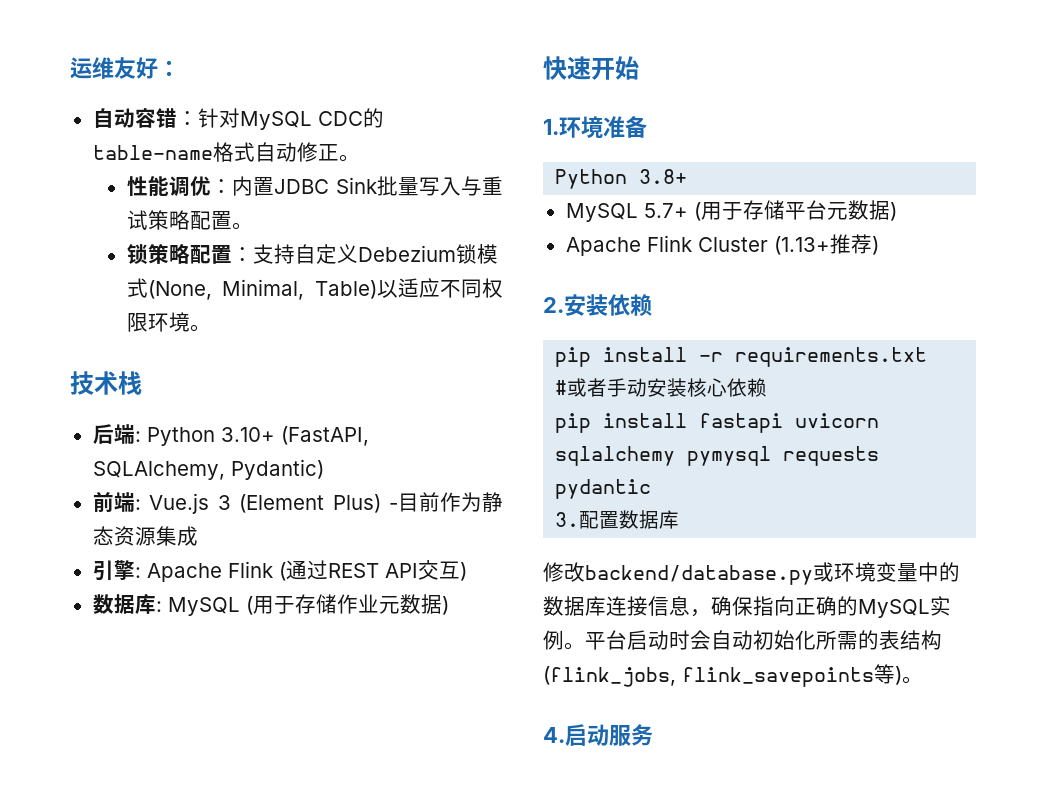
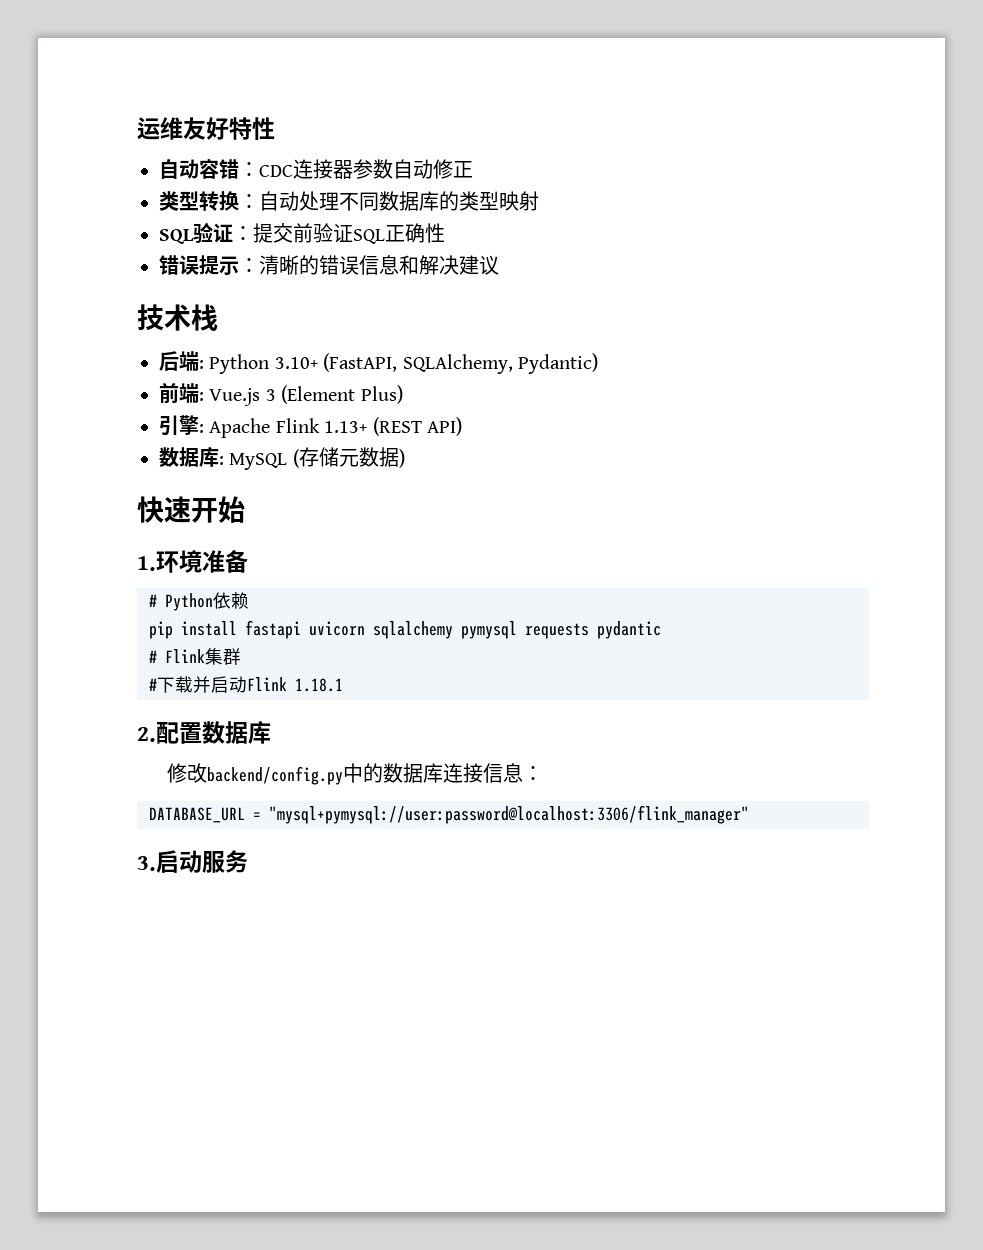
- 运维友好：
+ 运维友好特性
- 自动容错：针对MySQL CDC的table-name格式自动修正。
- 性能调优：内置JDBC Sink批量写入与重试策略配置。
- 锁策略配置：支持自定义Debezium锁模式(None, Minimal, Table)以适应不同权限环境。
+ 自动容错：CDC连接器参数自动修正
+ 类型转换：自动处理不同数据库的类型映射
+ SQL验证：提交前验证SQL正确性
+ 错误提示：清晰的错误信息和解决建议
- 前端: Vue.js 3 (Element Plus) -目前作为静态资源集成
- 引擎: Apache Flink (通过REST API交互)
+ 前端: Vue.js 3 (Element Plus)
+ 引擎: Apache Flink 1.13+ (REST API)
- 数据库: MySQL (用于存储作业元数据)
+ 数据库: MySQL (存储元数据)
- Python 3.8+
- MySQL 5.7+ (用于存储平台元数据)
- Apache Flink Cluster (1.13+推荐)
- 2.安装依赖
- pip install -r requirements.txt
- #或者手动安装核心依赖
+ # Python依赖
- 3.配置数据库
+ # Flink集群
+ #下载并启动Flink 1.18.1
+ 2.配置数据库
- 修改backend/database.py或环境变量中的数据库连接信息，确保指向正确的MySQL实例。平台启动时会自动初始化所需的表结构(flink_jobs, flink_savepoints等)。
- 4.启动服务
+ 修改backend/config.py中的数据库连接信息：
+ DATABASE_URL = "mysql+pymysql://user:password@localhost:3306/flink_manager"
+ 3.启动服务

